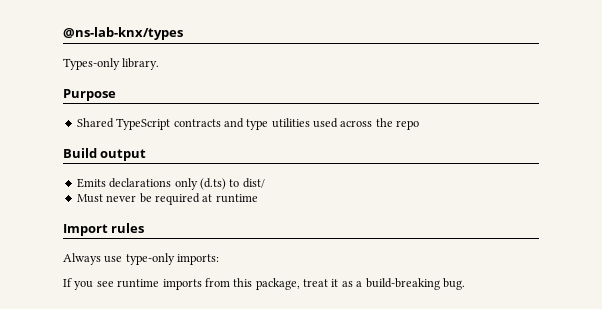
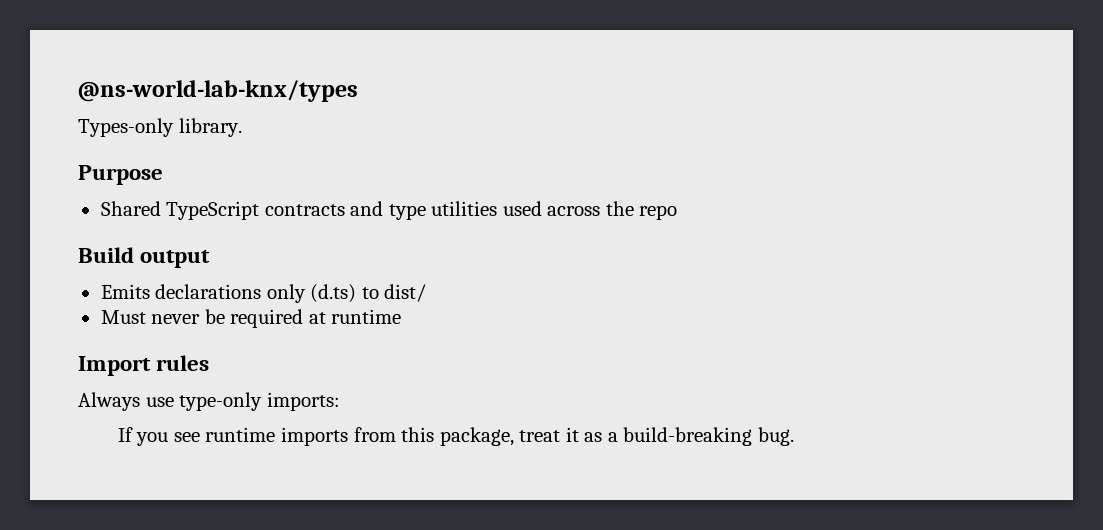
- @ns-lab-knx/types
+ @ns-world-lab-knx/types

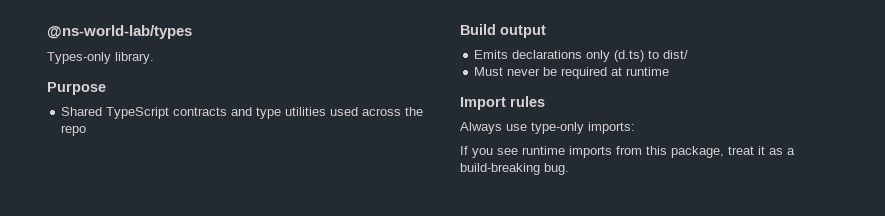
- @ns-world-lab-knx/types
+ @ns-world-lab/types

